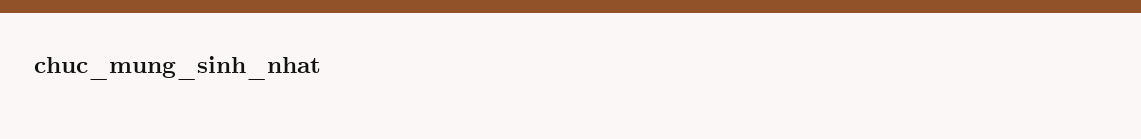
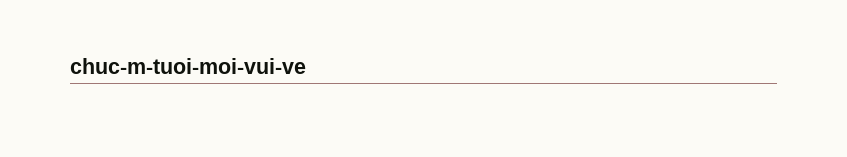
- chuc_mung_sinh_nhat
+ chuc-m-tuoi-moi-vui-ve

